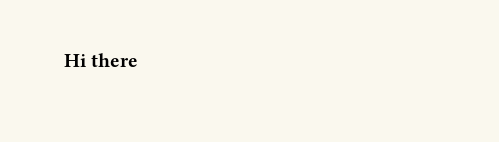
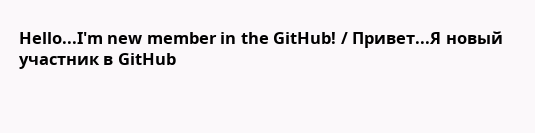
- Hi there
+ Hello...I'm new member in the GitHub! / Привет...Я новый участник в GitHub

